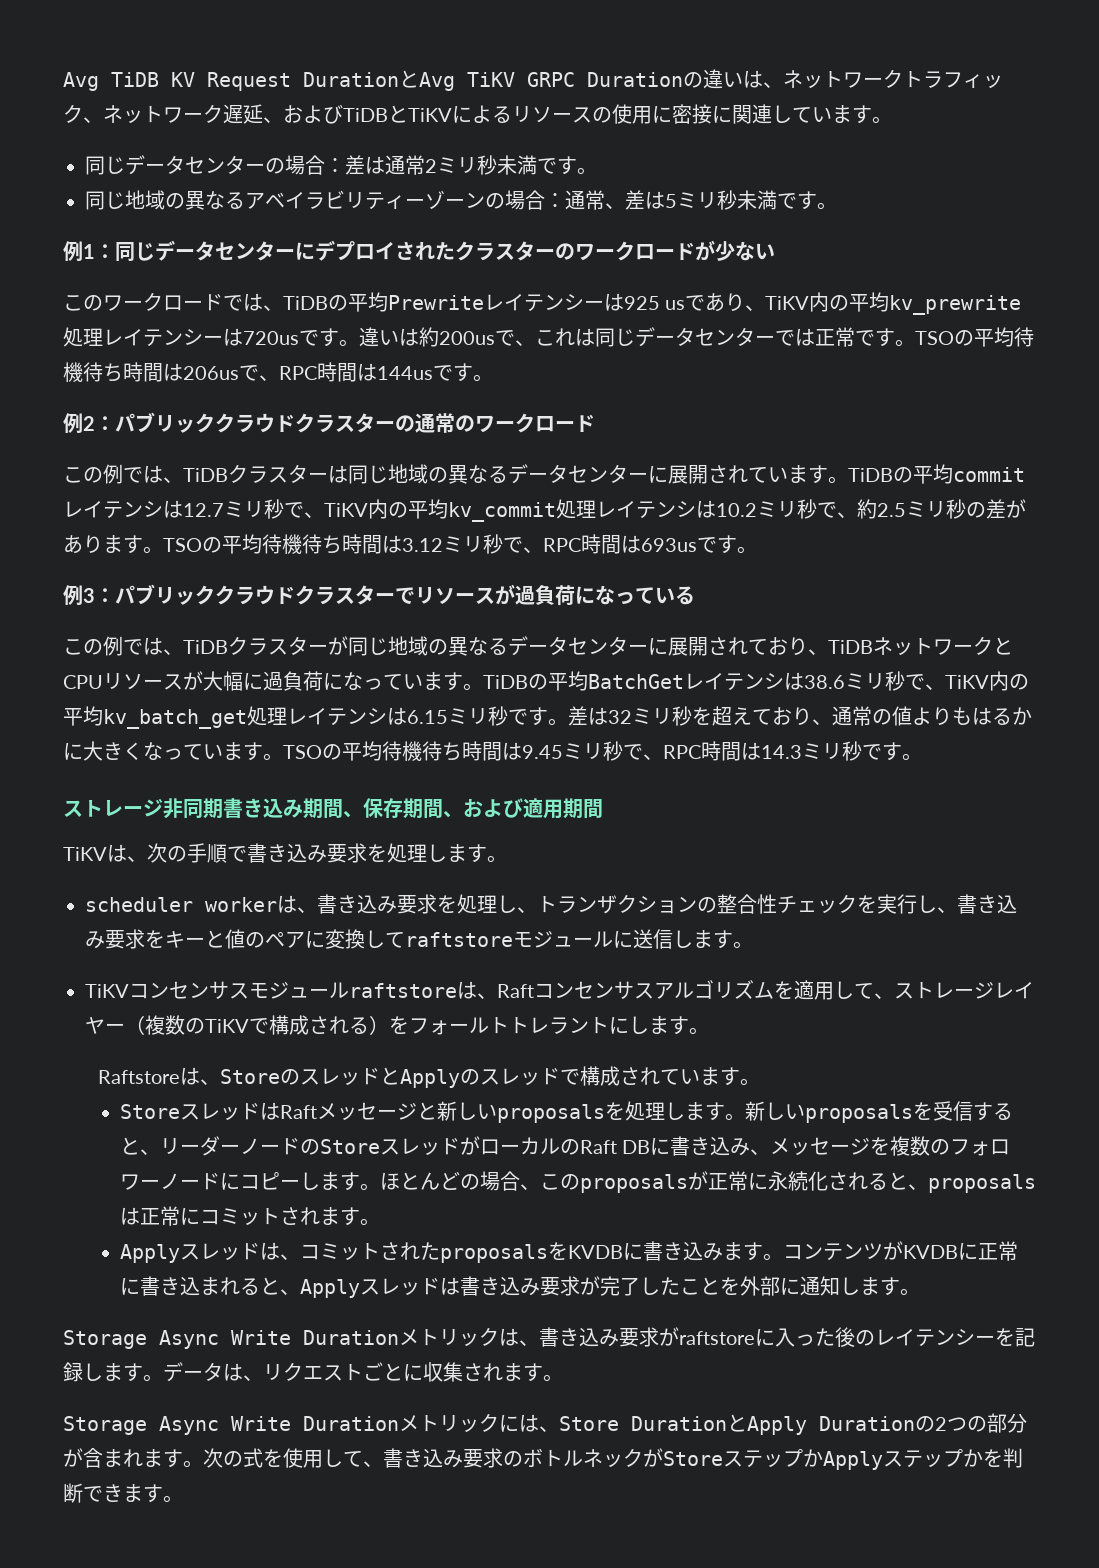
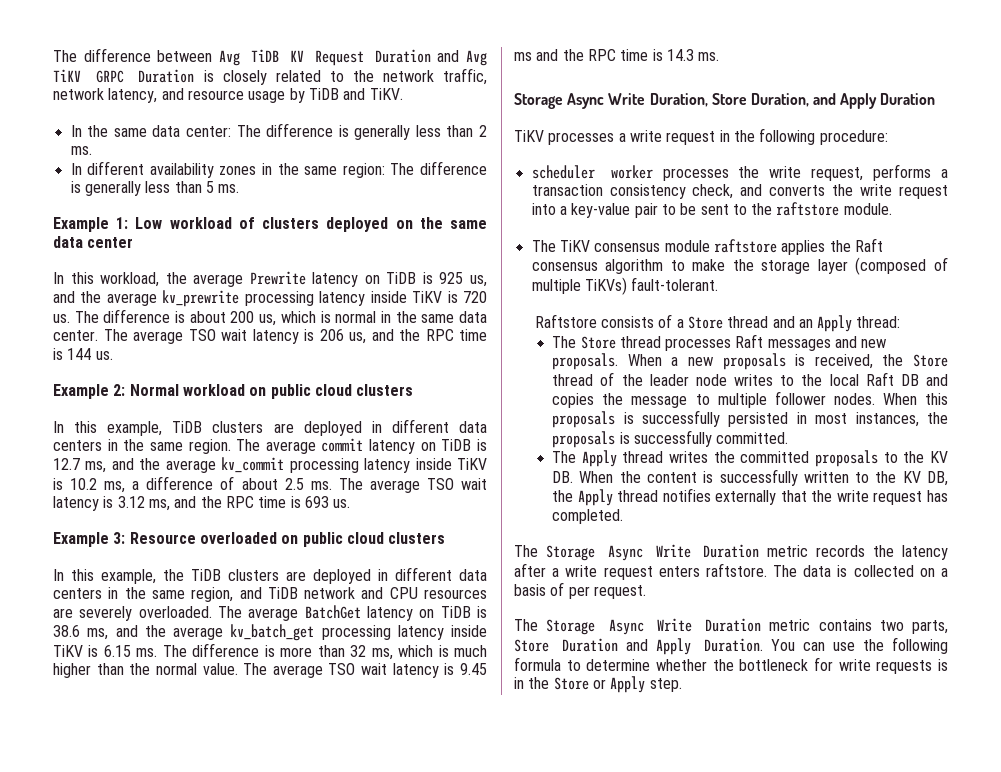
- Avg TiDB KV Request DurationとAvg TiKV GRPC Durationの違いは、ネットワークトラフィック、ネットワーク遅延、およびTiDBとTiKVによるリソースの使用に密接に関連しています。
- 同じデータセンターの場合：差は通常2ミリ秒未満です。
- 同じ地域の異なるアベイラビリティーゾーンの場合：通常、差は5ミリ秒未満です。
- 例1：同じデータセンターにデプロイされたクラスターのワークロードが少ない
- このワークロードでは、TiDBの平均Prewriteレイテンシーは925 usであり、TiKV内の平均kv_prewrite処理レイテンシーは720usです。違いは約200usで、これは同じデータセンターでは正常です。TSOの平均待機待ち時間は206usで、RPC時間は144usです。
- 例2：パブリッククラウドクラスターの通常のワークロード
- この例では、TiDBクラスターは同じ地域の異なるデータセンターに展開されています。TiDBの平均commitレイテンシは12.7ミリ秒で、TiKV内の平均kv_commit処理レイテンシは10.2ミリ秒で、約2.5ミリ秒の差があります。TSOの平均待機待ち時間は3.12ミリ秒で、RPC時間は693usです。
- 例3：パブリッククラウドクラスターでリソースが過負荷になっている
- この例では、TiDBクラスターが同じ地域の異なるデータセンターに展開されており、TiDBネットワークとCPUリソースが大幅に過負荷になっています。TiDBの平均BatchGetレイテンシは38.6ミリ秒で、TiKV内の平均kv_batch_get処理レイテンシは6.15ミリ秒です。差は32ミリ秒を超えており、通常の値よりもはるかに大きくなっています。TSOの平均待機待ち時間は9.45ミリ秒で、RPC時間は14.3ミリ秒です。
- ストレージ非同期書き込み期間、保存期間、および適用期間
- TiKVは、次の手順で書き込み要求を処理します。
- scheduler workerは、書き込み要求を処理し、トランザクションの整合性チェックを実行し、書き込み要求をキーと値のペアに変換してraftstoreモジュールに送信します。
- TiKVコンセンサスモジュールraftstoreは、Raftコンセンサスアルゴリズムを適用して、ストレージレイヤー（複数のTiKVで構成される）をフォールトトレラントにします。
- Raftstoreは、StoreのスレッドとApplyのスレッドで構成されています。
- StoreスレッドはRaftメッセージと新しいproposalsを処理します。新しいproposalsを受信すると、リーダーノードのStoreスレッドがローカルのRaft DBに書き込み、メッセージを複数のフォロワーノードにコピーします。ほとんどの場合、このproposalsが正常に永続化されると、proposalsは正常にコミットされます。
- Applyスレッドは、コミットされたproposalsをKVDBに書き込みます。コンテンツがKVDBに正常に書き込まれると、Applyスレッドは書き込み要求が完了したことを外部に通知します。
- Storage Async Write Durationメトリックは、書き込み要求がraftstoreに入った後のレイテンシーを記録します。データは、リクエストごとに収集されます。
- Storage Async Write Durationメトリックには、Store DurationとApply Durationの2つの部分が含まれます。次の式を使用して、書き込み要求のボトルネックがStoreステップかApplyステップかを判断できます。
+ The difference between Avg TiDB KV Request Duration and Avg TiKV GRPC Duration is closely related to the network traffic, network latency, and resource usage by TiDB and TiKV.
+ In the same data center: The difference is generally less than 2 ms.
+ In different availability zones in the same region: The difference is generally less than 5 ms.
+ Example 1: Low workload of clusters deployed on the same data center
+ In this workload, the average Prewrite latency on TiDB is 925 us, and the average kv_prewrite processing latency inside TiKV is 720 us. The difference is about 200 us, which is normal in the same data center. The average TSO wait latency is 206 us, and the RPC time is 144 us.
+ Example 2: Normal workload on public cloud clusters
+ In this example, TiDB clusters are deployed in different data centers in the same region. The average commit latency on TiDB is 12.7 ms, and the average kv_commit processing latency inside TiKV is 10.2 ms, a difference of about 2.5 ms. The average TSO wait latency is 3.12 ms, and the RPC time is 693 us.
+ Example 3: Resource overloaded on public cloud clusters
+ In this example, the TiDB clusters are deployed in different data centers in the same region, and TiDB network and CPU resources are severely overloaded. The average BatchGet latency on TiDB is 38.6 ms, and the average kv_batch_get processing latency inside TiKV is 6.15 ms. The difference is more than 32 ms, which is much higher than the normal value. The average TSO wait latency is 9.45 ms and the RPC time is 14.3 ms.
+ Storage Async Write Duration, Store Duration, and Apply Duration
+ TiKV processes a write request in the following procedure:
+ scheduler worker processes the write request, performs a transaction consistency check, and converts the write request into a key-value pair to be sent to the raftstore module.
+ The TiKV consensus module raftstore applies the Raft consensus algorithm to make the storage layer (composed of multiple TiKVs) fault-tolerant.
+ Raftstore consists of a Store thread and an Apply thread:
+ The Store thread processes Raft messages and new proposals. When a new proposals is received, the Store thread of the leader node writes to the local Raft DB and copies the message to multiple follower nodes. When this proposals is successfully persisted in most instances, the proposals is successfully committed.
+ The Apply thread writes the committed proposals to the KV DB. When the content is successfully written to the KV DB, the Apply thread notifies externally that the write request has completed.
+ The Storage Async Write Duration metric records the latency after a write request enters raftstore. The data is collected on a basis of per request.
+ The Storage Async Write Duration metric contains two parts, Store Duration and Apply Duration. You can use the following formula to determine whether the bottleneck for write requests is in the Store or Apply step.

